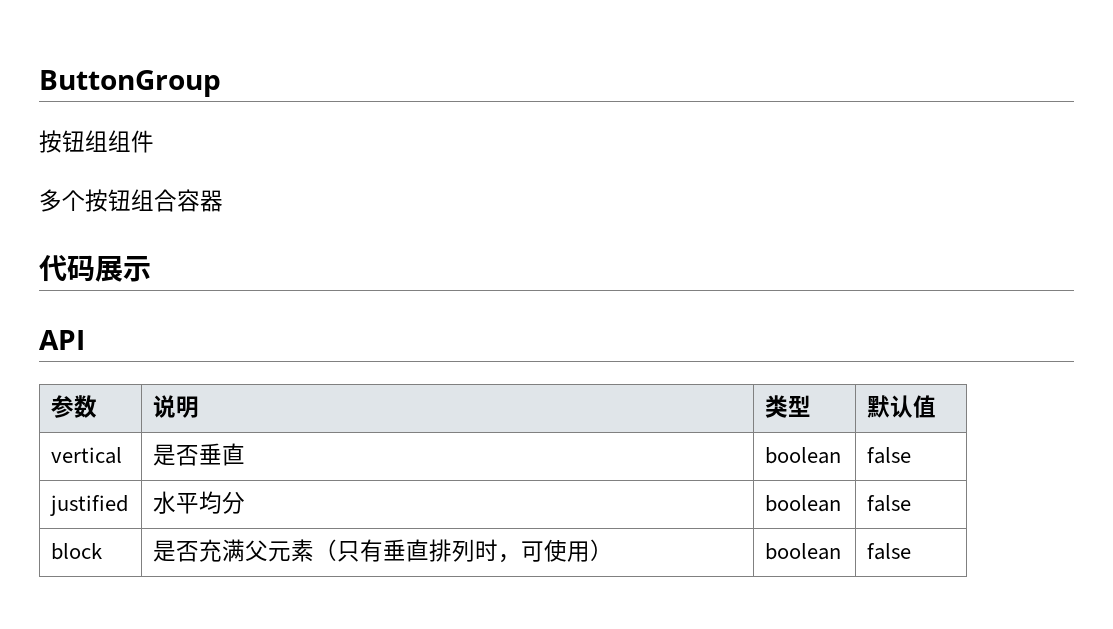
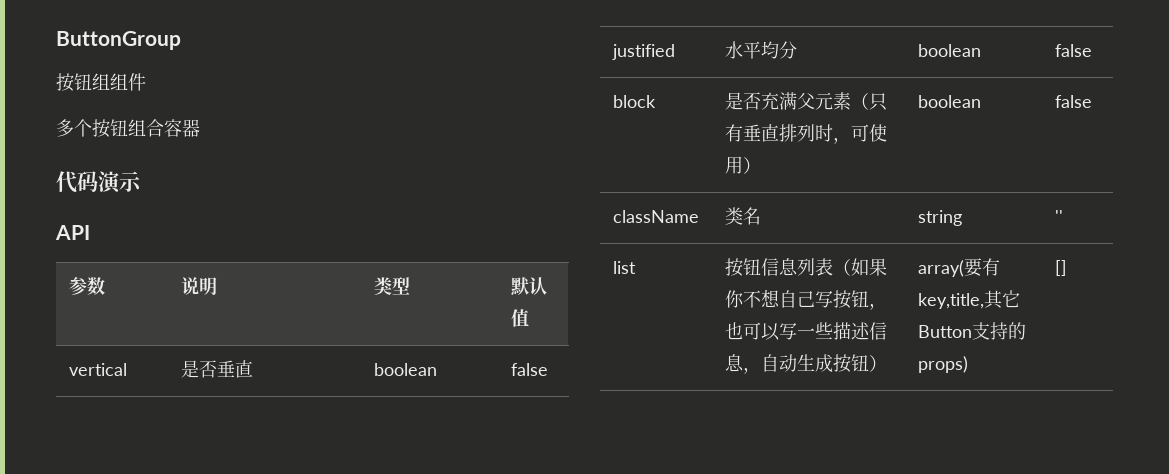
- 代码展示
+ 代码演示
+ className | 类名 | string | ''
+ list | 按钮信息列表（如果你不想自己写按钮，也可以写一些描述信息，自动生成按钮） | array(要有key,title,其它Button支持的props) | []

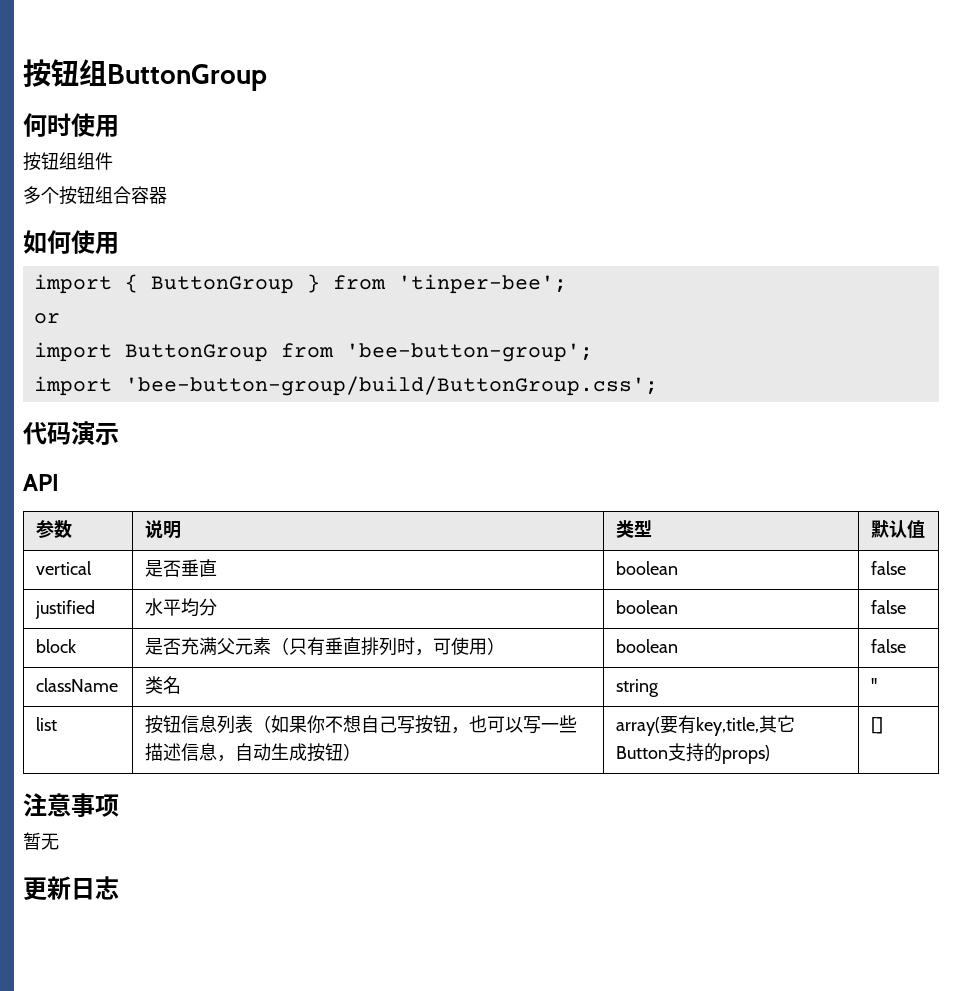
- ButtonGroup
+ 按钮组ButtonGroup
+ 何时使用
+ 如何使用
+ import { ButtonGroup } from 'tinper-bee';
+ or
+ import ButtonGroup from 'bee-button-group';
+ import 'bee-button-group/build/ButtonGroup.css';
+ 注意事项
+ 暂无
+ 更新日志

